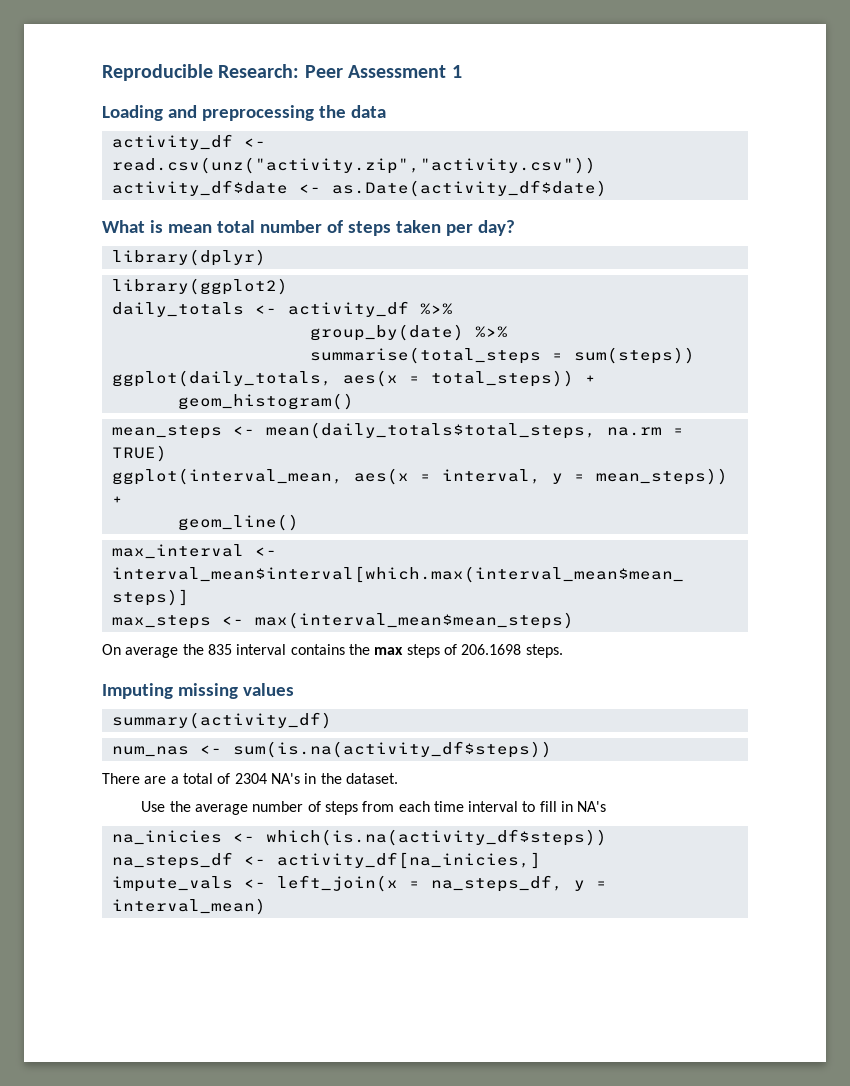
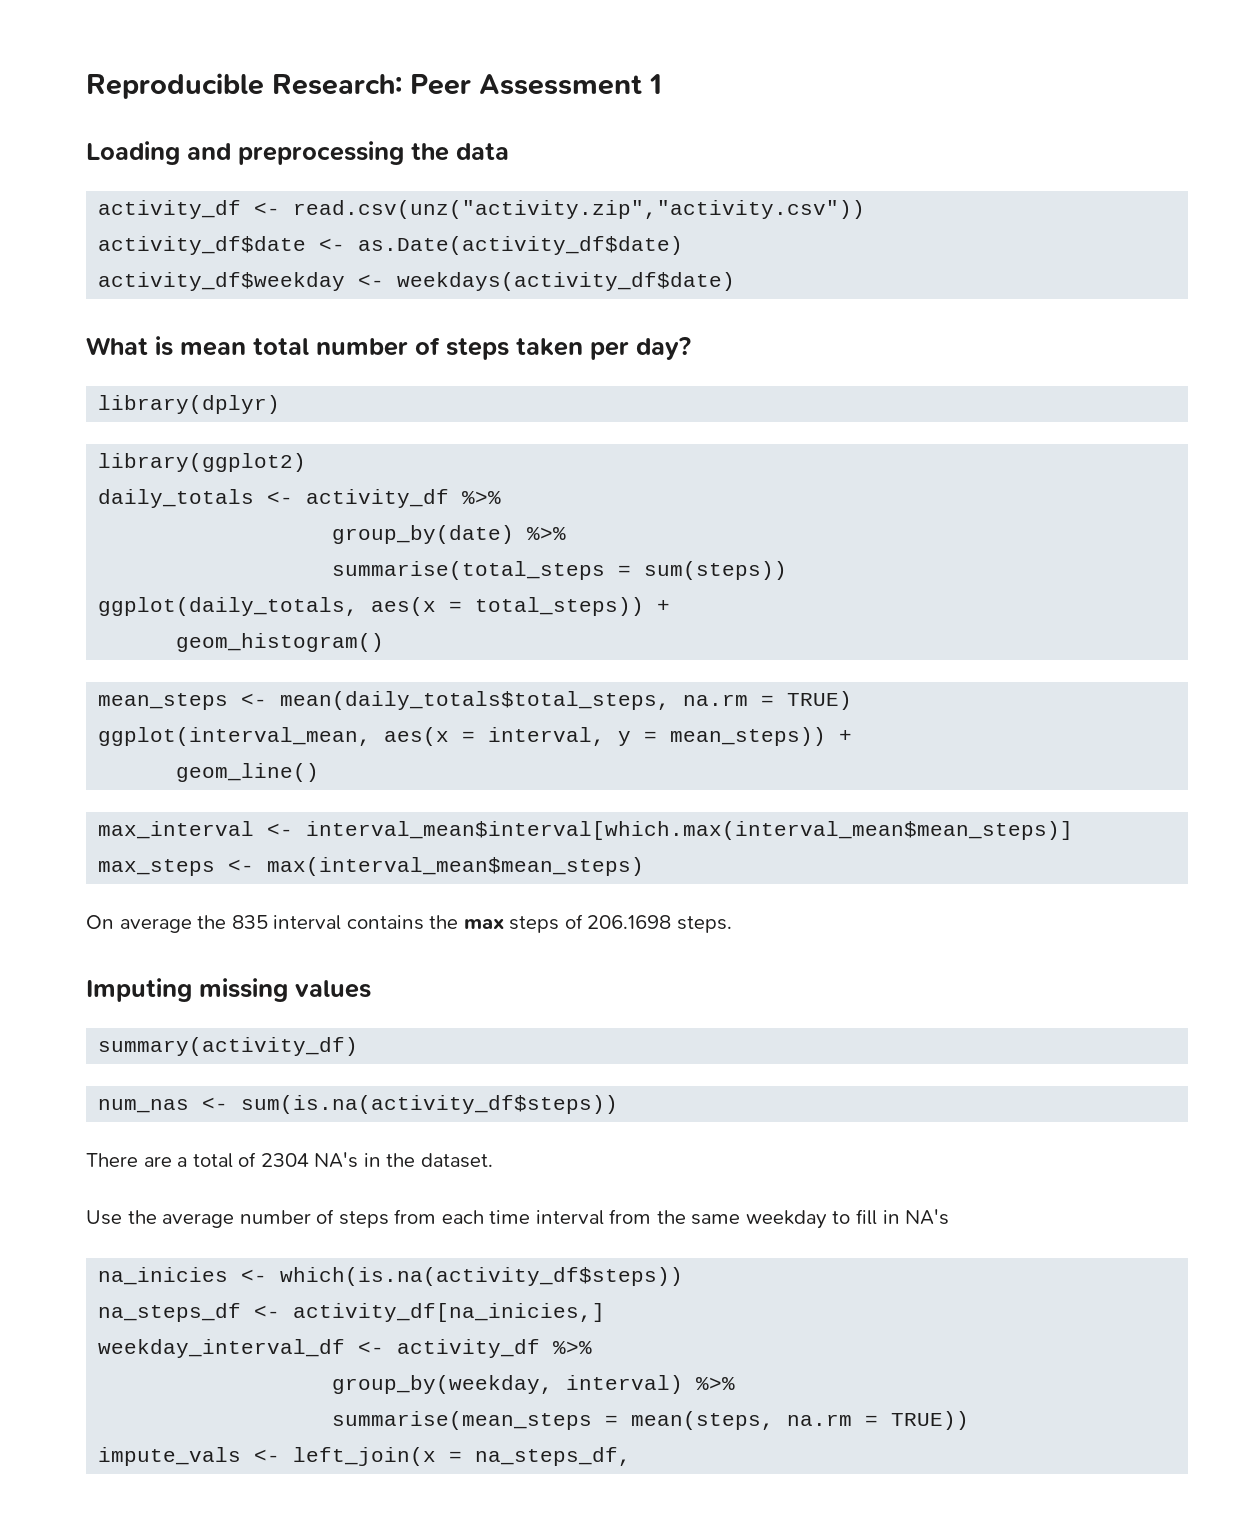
+ activity_df$weekday <- weekdays(activity_df$date)
- Use the average number of steps from each time interval to fill in NA's
+ Use the average number of steps from each time interval from the same weekday to fill in NA's
+ weekday_interval_df <- activity_df %>%
+ group_by(weekday, interval) %>%
+ summarise(mean_steps = mean(steps, na.rm = TRUE))
- impute_vals <- left_join(x = na_steps_df, y = interval_mean)
+ impute_vals <- left_join(x = na_steps_df,

